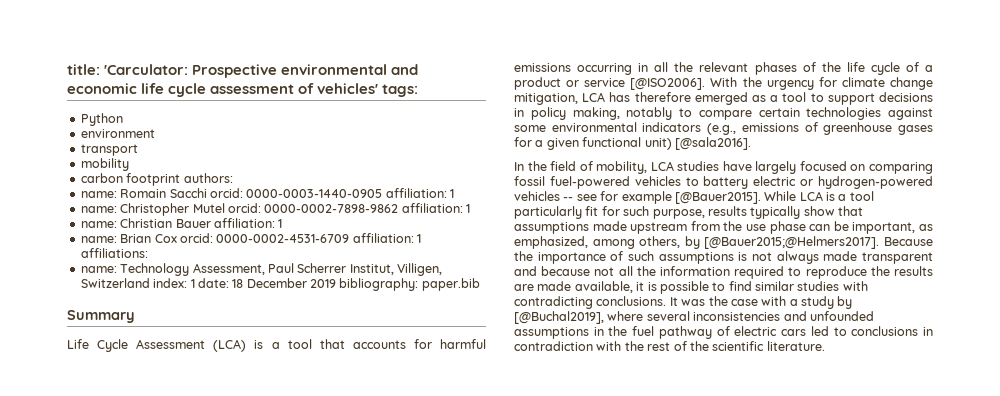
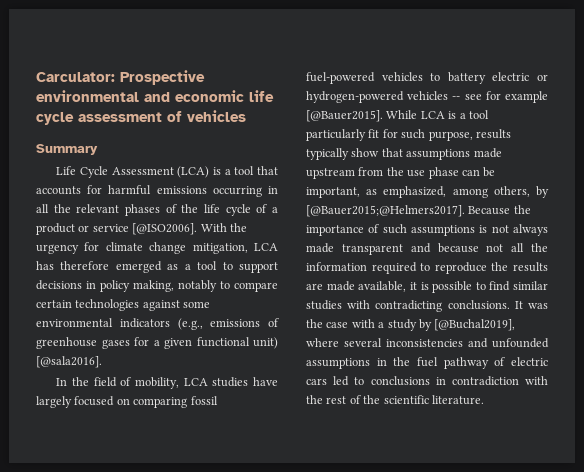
- title: 'Carculator: Prospective environmental and economic life cycle assessment of vehicles' tags:
- Python
- environment
- transport
- mobility
- carbon footprint authors:
- name: Romain Sacchi orcid: 0000-0003-1440-0905 affiliation: 1
- name: Christopher Mutel orcid: 0000-0002-7898-9862 affiliation: 1
- name: Christian Bauer affiliation: 1
- name: Brian Cox orcid: 0000-0002-4531-6709 affiliation: 1 affiliations:
- name: Technology Assessment, Paul Scherrer Institut, Villigen, Switzerland index: 1 date: 18 December 2019 bibliography: paper.bib
+ Carculator: Prospective environmental and economic life cycle assessment of vehicles

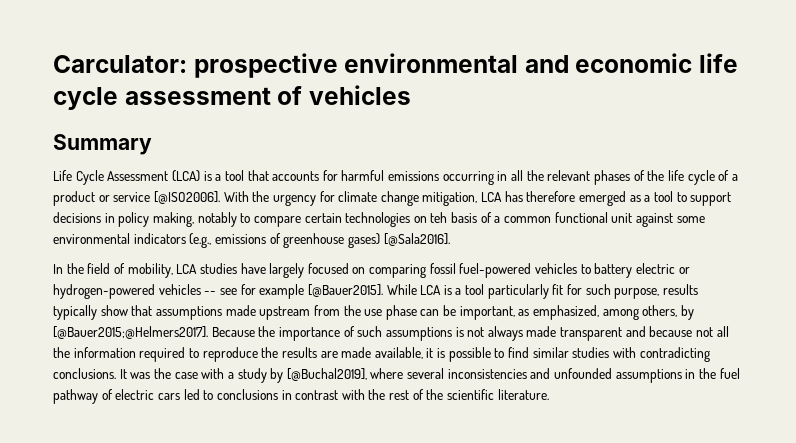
- Carculator: Prospective environmental and economic life cycle assessment of vehicles
+ Carculator: prospective environmental and economic life cycle assessment of vehicles
- With the urgency for climate change mitigation, LCA has therefore emerged as a tool to support decisions in policy making, notably to compare certain technologies against some environmental indicators (e.g., emissions of greenhouse gases for a given functional unit) [@sala2016].
+ With the urgency for climate change mitigation, LCA has therefore emerged as a tool to support decisions in policy making, notably to compare certain technologies on teh basis of a common functional unit against some environmental indicators (e.g., emissions of greenhouse gases) [@Sala2016].
- It was the case with a study by [@Buchal2019], where several inconsistencies and unfounded assumptions in the fuel pathway of electric cars led to conclusions in contradiction with the rest of the scientific literature.
+ It was the case with a study by [@Buchal2019], where several inconsistencies and unfounded assumptions in the fuel pathway of electric cars led to conclusions in contrast with the rest of the scientific literature.

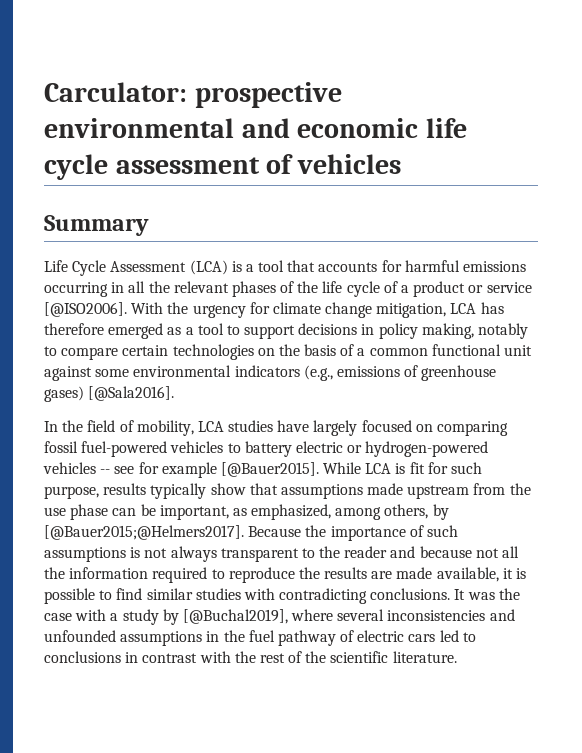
- With the urgency for climate change mitigation, LCA has therefore emerged as a tool to support decisions in policy making, notably to compare certain technologies on teh basis of a common functional unit against some environmental indicators (e.g., emissions of greenhouse gases) [@Sala2016].
+ With the urgency for climate change mitigation, LCA has therefore emerged as a tool to support decisions in policy making, notably to compare certain technologies on the basis of a common functional unit against some environmental indicators (e.g., emissions of greenhouse gases) [@Sala2016].
- While LCA is a tool particularly fit for such purpose, results typically show that assumptions made upstream from the use phase can be important, as emphasized, among others, by [@Bauer2015;@Helmers2017].
+ While LCA is fit for such purpose, results typically show that assumptions made upstream from the use phase can be important, as emphasized, among others, by [@Bauer2015;@Helmers2017].
- Because the importance of such assumptions is not always made transparent and because not all the information required to reproduce the results are made available, it is possible to find similar studies with contradicting conclusions.
+ Because the importance of such assumptions is not always transparent to the reader and because not all the information required to reproduce the results are made available, it is possible to find similar studies with contradicting conclusions.

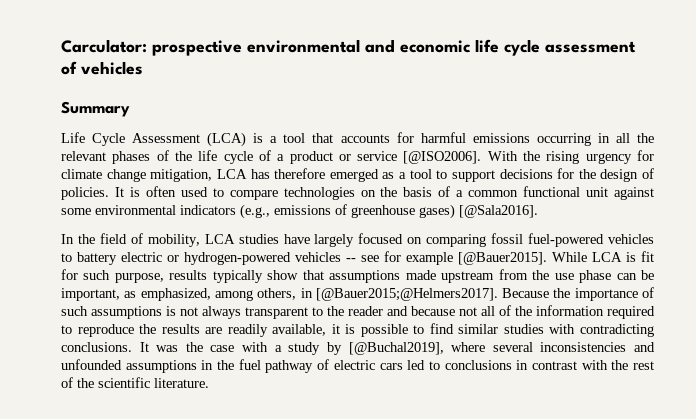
- With the urgency for climate change mitigation, LCA has therefore emerged as a tool to support decisions in policy making, notably to compare certain technologies on the basis of a common functional unit against some environmental indicators (e.g., emissions of greenhouse gases) [@Sala2016].
+ With the rising urgency for climate change mitigation, LCA has therefore emerged as a tool to support decisions for the design of policies. It is often used to compare technologies on the basis of a common functional unit against some environmental indicators (e.g., emissions of greenhouse gases) [@Sala2016].
- While LCA is fit for such purpose, results typically show that assumptions made upstream from the use phase can be important, as emphasized, among others, by [@Bauer2015;@Helmers2017].
+ While LCA is fit for such purpose, results typically show that assumptions made upstream from the use phase can be important, as emphasized, among others, in [@Bauer2015;@Helmers2017].
- Because the importance of such assumptions is not always transparent to the reader and because not all the information required to reproduce the results are made available, it is possible to find similar studies with contradicting conclusions.
+ Because the importance of such assumptions is not always transparent to the reader and because not all of the information required to reproduce the results are readily available, it is possible to find similar studies with contradicting conclusions.

